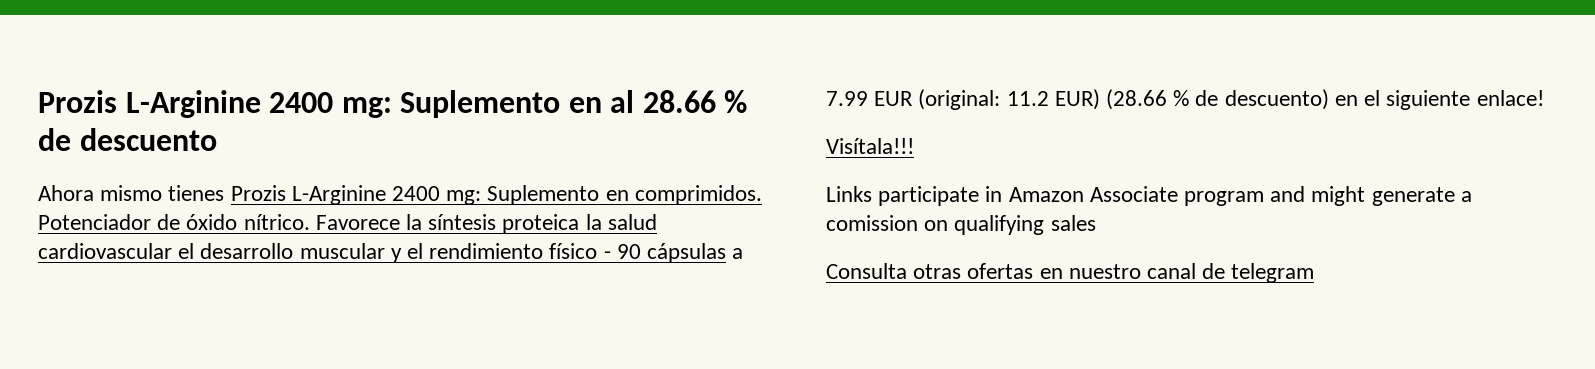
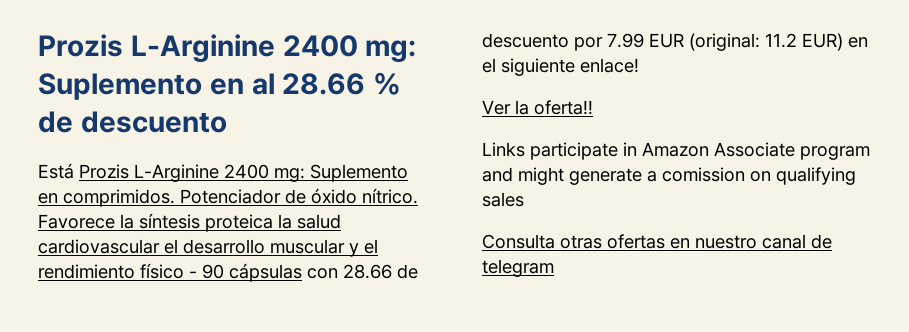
- Ahora mismo tienes Prozis L-Arginine 2400 mg: Suplemento en comprimidos.
+ Está Prozis L-Arginine 2400 mg: Suplemento en comprimidos.
- Favorece la síntesis proteica la salud cardiovascular el desarrollo muscular y el rendimiento físico - 90 cápsulas a 7.99 EUR (original: 11.2 EUR) (28.66 % de descuento) en el siguiente enlace!
+ Favorece la síntesis proteica la salud cardiovascular el desarrollo muscular y el rendimiento físico - 90 cápsulas con 28.66 de descuento por 7.99 EUR (original: 11.2 EUR) en el siguiente enlace!
- Visítala!!!
+ Ver la oferta!!

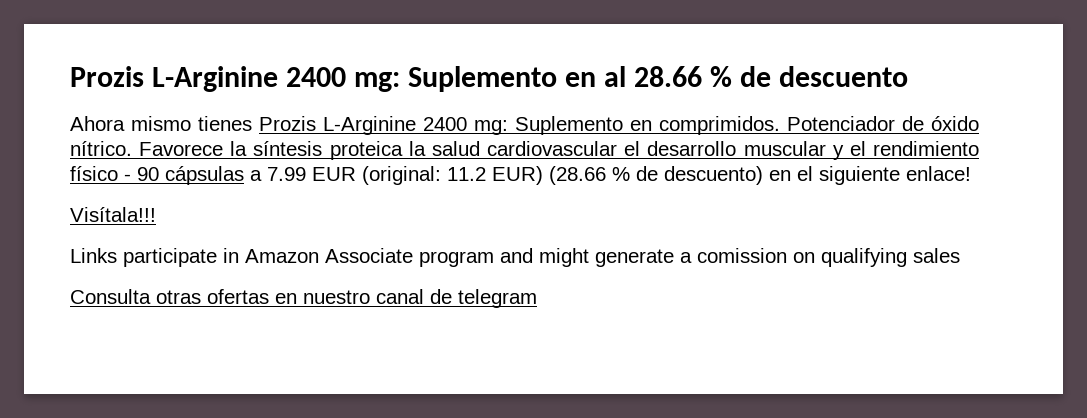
- Está Prozis L-Arginine 2400 mg: Suplemento en comprimidos.
+ Ahora mismo tienes Prozis L-Arginine 2400 mg: Suplemento en comprimidos.
- Favorece la síntesis proteica la salud cardiovascular el desarrollo muscular y el rendimiento físico - 90 cápsulas con 28.66 de descuento por 7.99 EUR (original: 11.2 EUR) en el siguiente enlace!
+ Favorece la síntesis proteica la salud cardiovascular el desarrollo muscular y el rendimiento físico - 90 cápsulas a 7.99 EUR (original: 11.2 EUR) (28.66 % de descuento) en el siguiente enlace!
- Ver la oferta!!
+ Visítala!!!

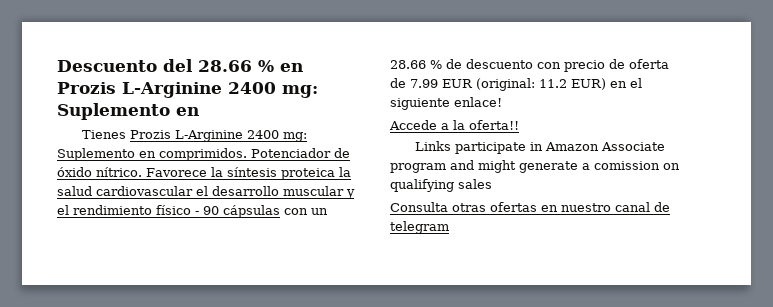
- Prozis L-Arginine 2400 mg: Suplemento en al 28.66 % de descuento
- Ahora mismo tienes Prozis L-Arginine 2400 mg: Suplemento en comprimidos.
+ Descuento del 28.66 % en Prozis L-Arginine 2400 mg: Suplemento en
+ Tienes Prozis L-Arginine 2400 mg: Suplemento en comprimidos.
- Favorece la síntesis proteica la salud cardiovascular el desarrollo muscular y el rendimiento físico - 90 cápsulas a 7.99 EUR (original: 11.2 EUR) (28.66 % de descuento) en el siguiente enlace!
+ Favorece la síntesis proteica la salud cardiovascular el desarrollo muscular y el rendimiento físico - 90 cápsulas con un 28.66 % de descuento con precio de oferta de 7.99 EUR (original: 11.2 EUR) en el siguiente enlace!
- Visítala!!!
+ Accede a la oferta!!

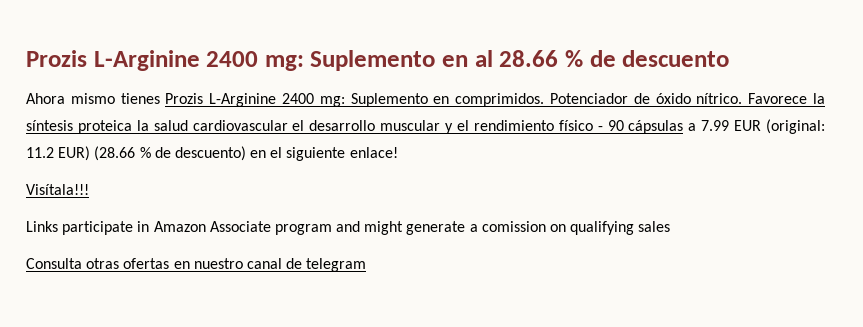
- Descuento del 28.66 % en Prozis L-Arginine 2400 mg: Suplemento en
- Tienes Prozis L-Arginine 2400 mg: Suplemento en comprimidos.
+ Prozis L-Arginine 2400 mg: Suplemento en al 28.66 % de descuento
+ Ahora mismo tienes Prozis L-Arginine 2400 mg: Suplemento en comprimidos.
- Favorece la síntesis proteica la salud cardiovascular el desarrollo muscular y el rendimiento físico - 90 cápsulas con un 28.66 % de descuento con precio de oferta de 7.99 EUR (original: 11.2 EUR) en el siguiente enlace!
+ Favorece la síntesis proteica la salud cardiovascular el desarrollo muscular y el rendimiento físico - 90 cápsulas a 7.99 EUR (original: 11.2 EUR) (28.66 % de descuento) en el siguiente enlace!
- Accede a la oferta!!
+ Visítala!!!

